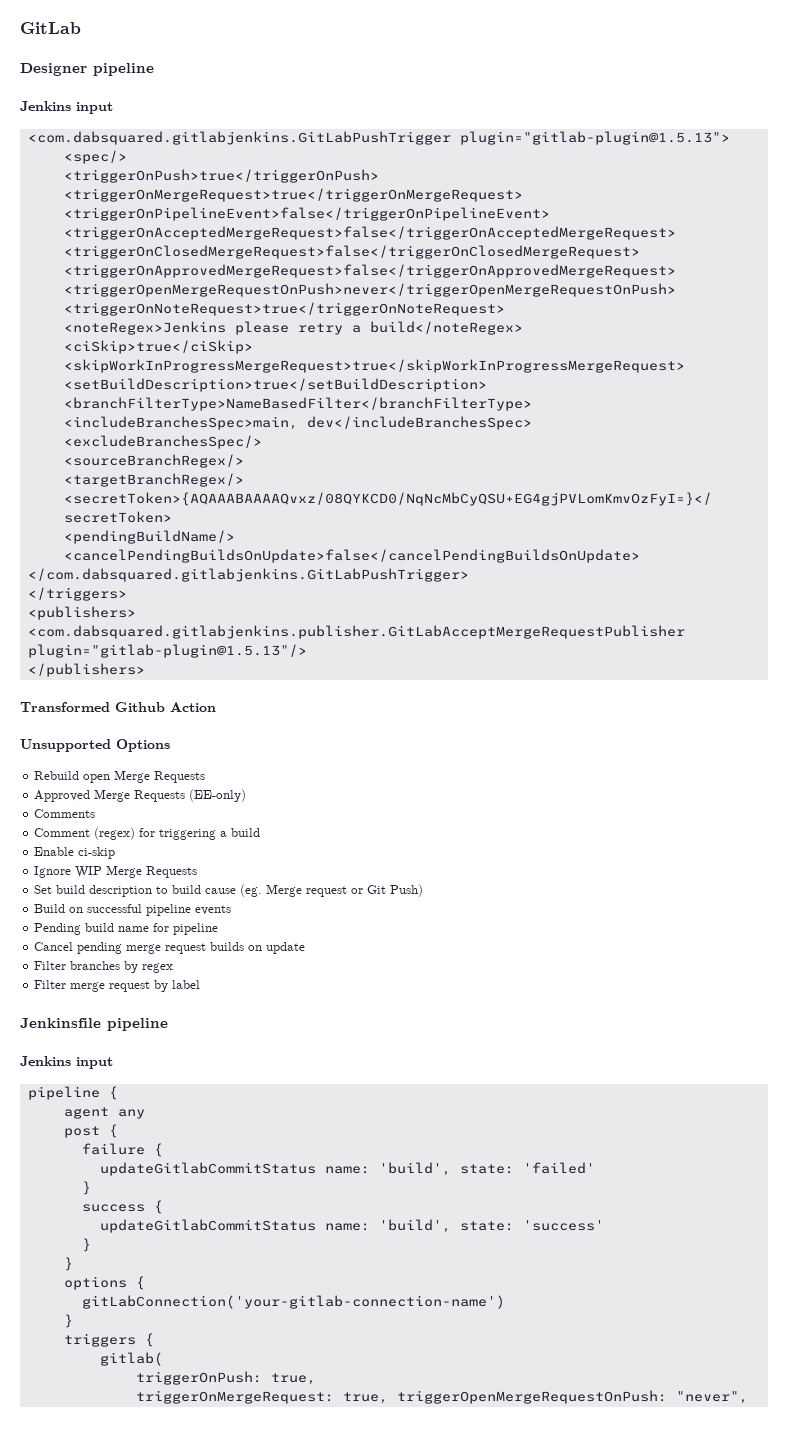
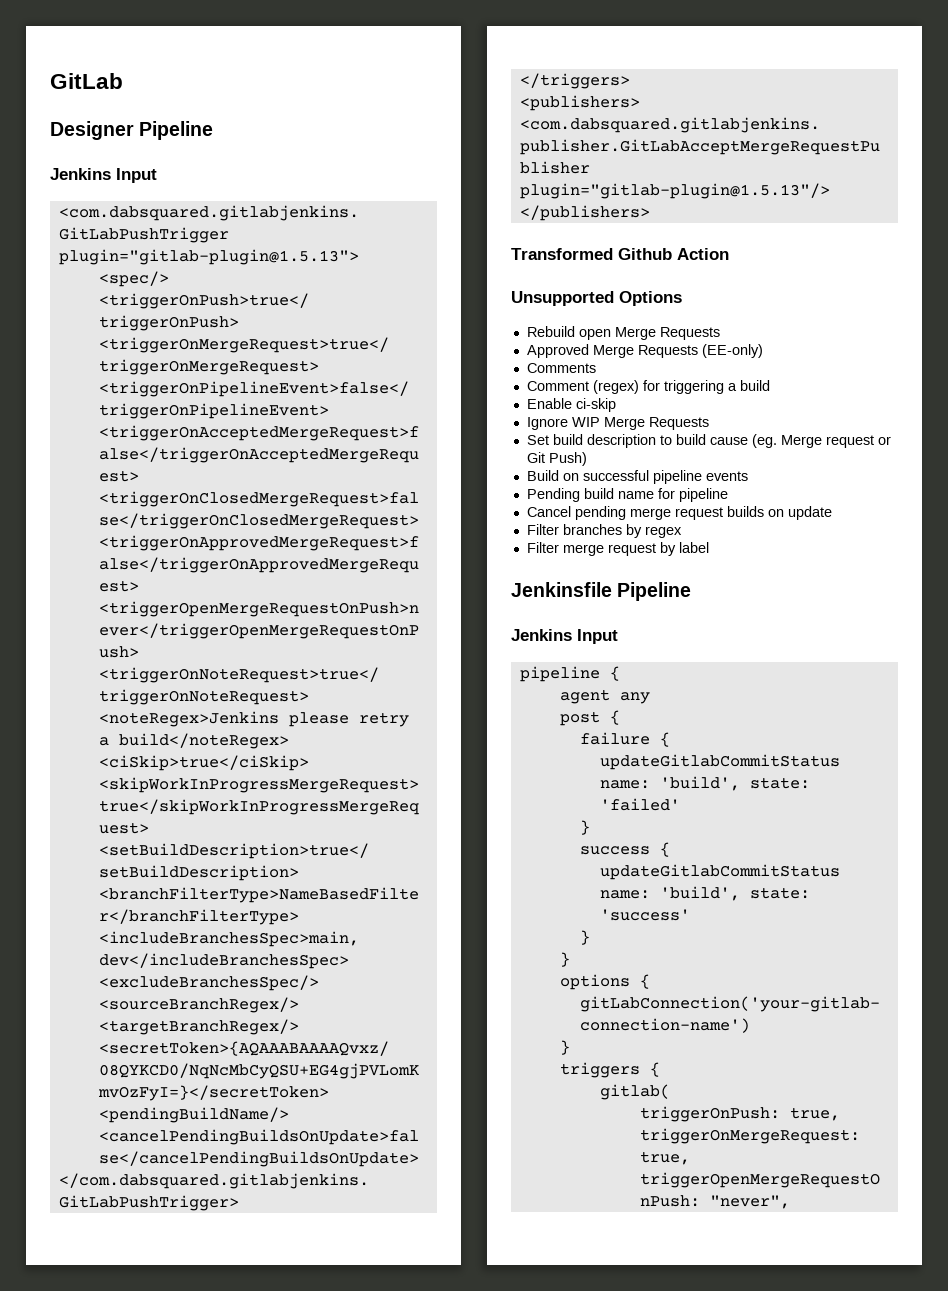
- Designer pipeline
- Jenkins input
+ Designer Pipeline
+ Jenkins Input
- Jenkinsfile pipeline
- Jenkins input
+ Jenkinsfile Pipeline
+ Jenkins Input

